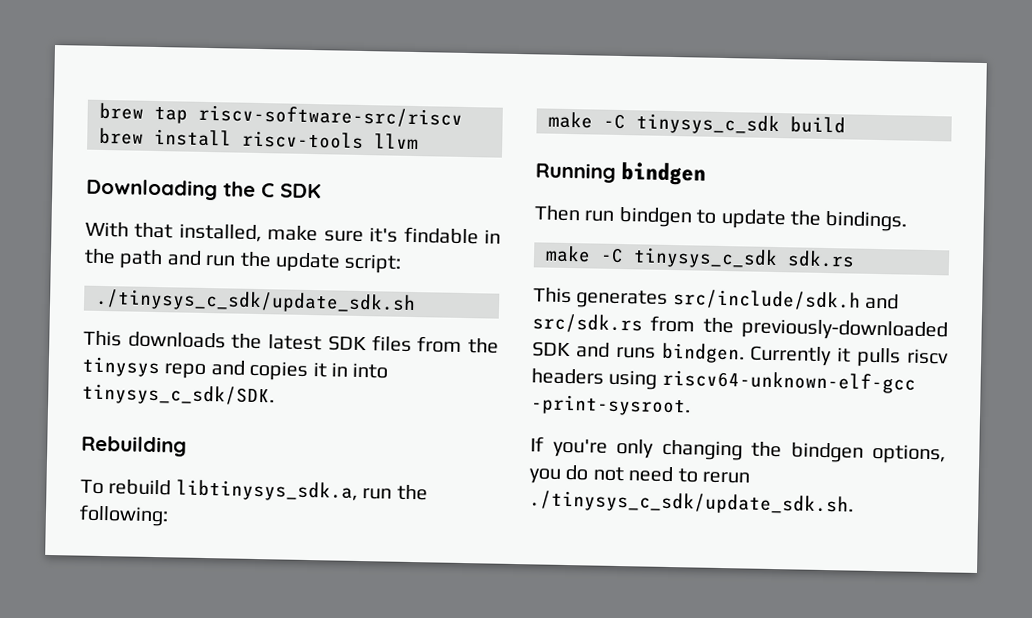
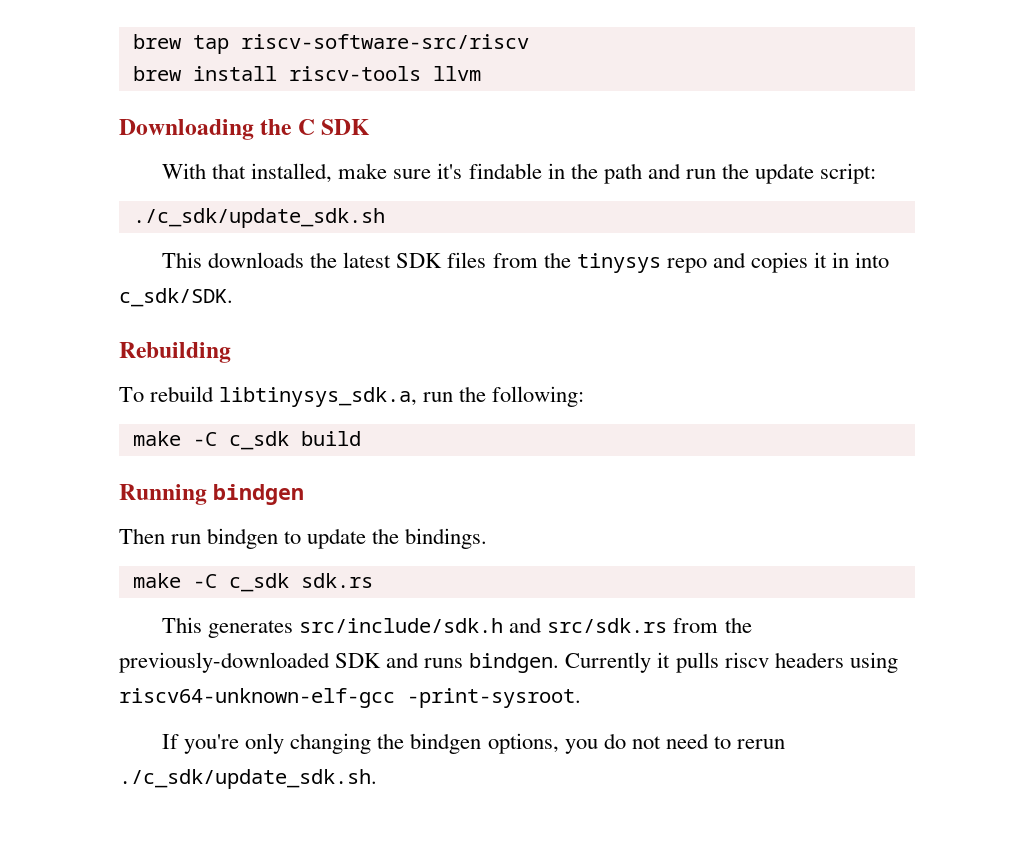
- ./tinysys_c_sdk/update_sdk.sh
+ ./c_sdk/update_sdk.sh
- This downloads the latest SDK files from the tinysys repo and copies it in into tinysys_c_sdk/SDK.
+ This downloads the latest SDK files from the tinysys repo and copies it in into c_sdk/SDK.
- make -C tinysys_c_sdk build
+ make -C c_sdk build
- make -C tinysys_c_sdk sdk.rs
+ make -C c_sdk sdk.rs
- If you're only changing the bindgen options, you do not need to rerun ./tinysys_c_sdk/update_sdk.sh.
+ If you're only changing the bindgen options, you do not need to rerun ./c_sdk/update_sdk.sh.

